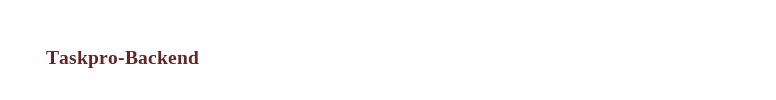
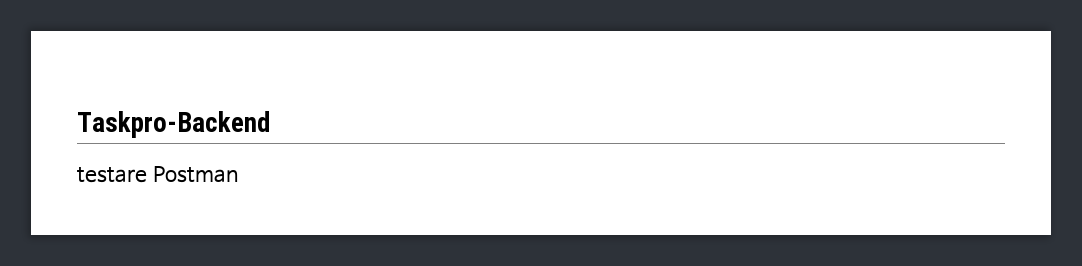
+ testare Postman

